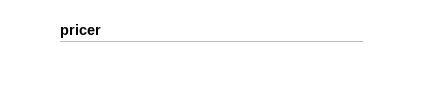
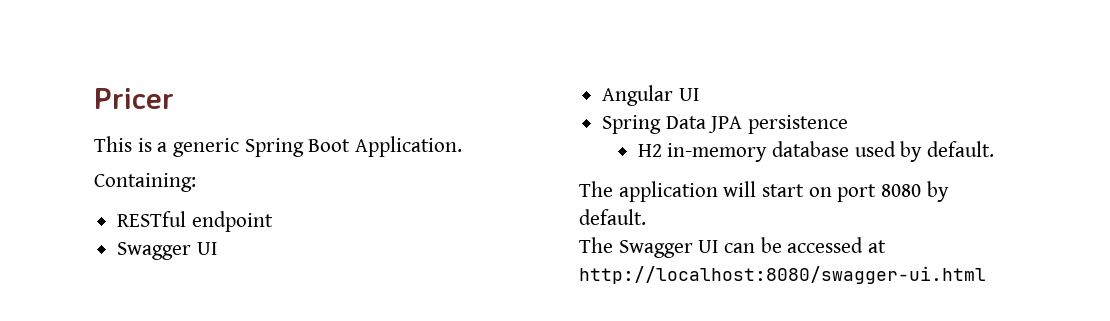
- pricer
+ Pricer
+ This is a generic Spring Boot Application.
+ Containing:
+ RESTful endpoint
+ Swagger UI
+ Angular UI
+ Spring Data JPA persistence
+ H2 in-memory database used by default.
+ The application will start on port 8080 by default.
+ The Swagger UI can be accessed at http://localhost:8080/swagger-ui.html

